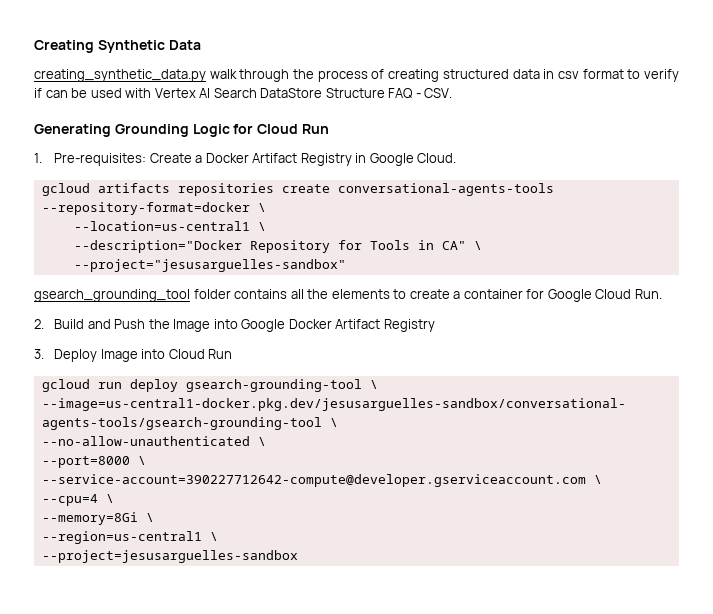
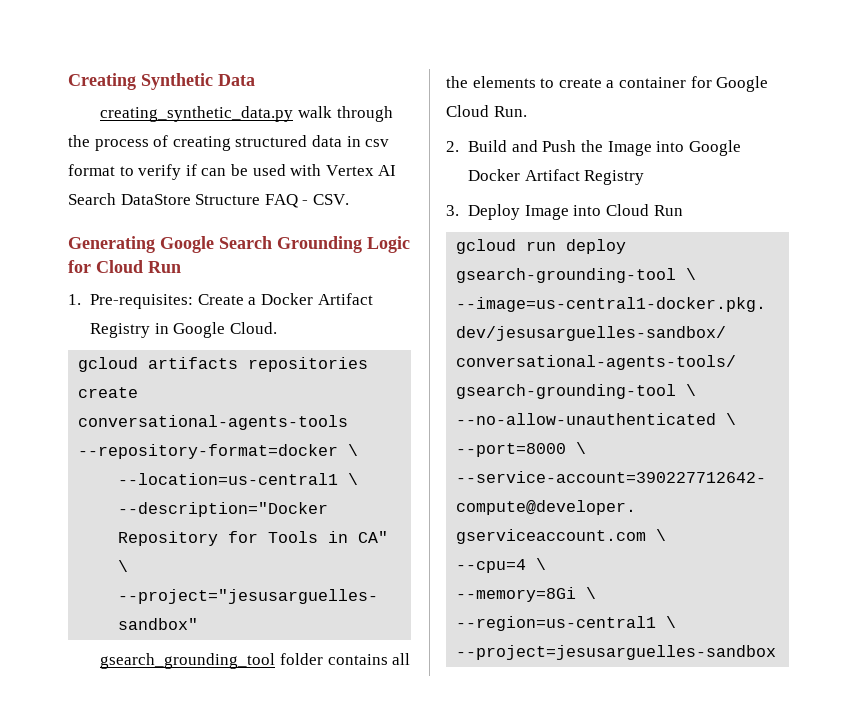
- Generating Grounding Logic for Cloud Run
+ Generating Google Search Grounding Logic for Cloud Run

